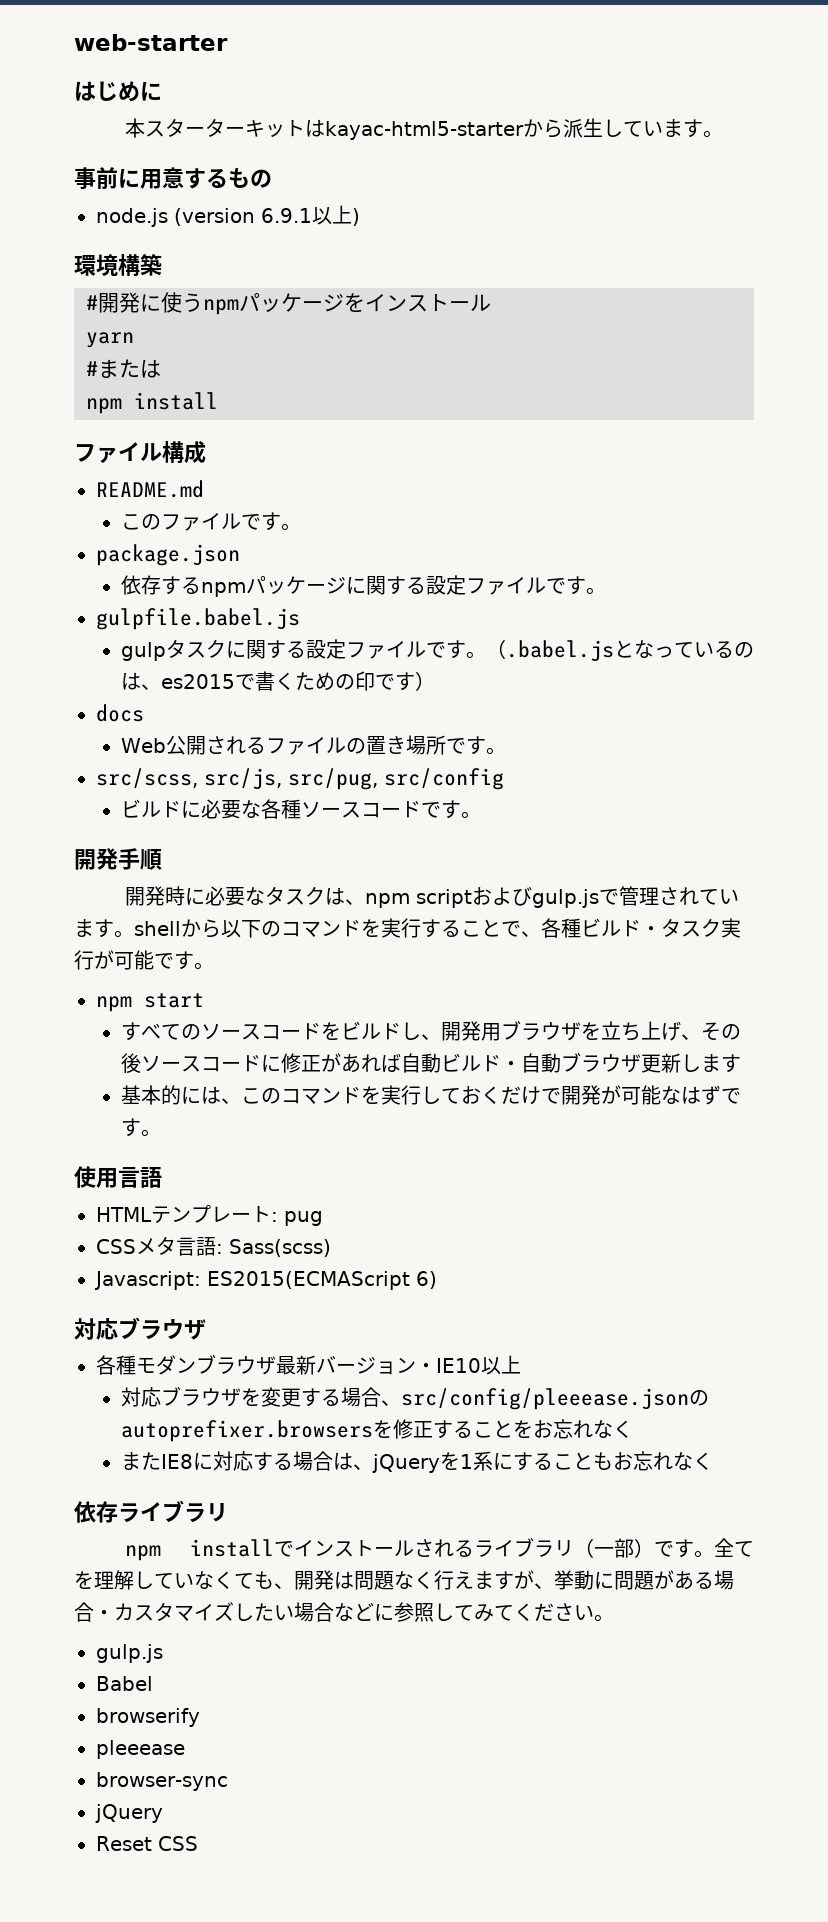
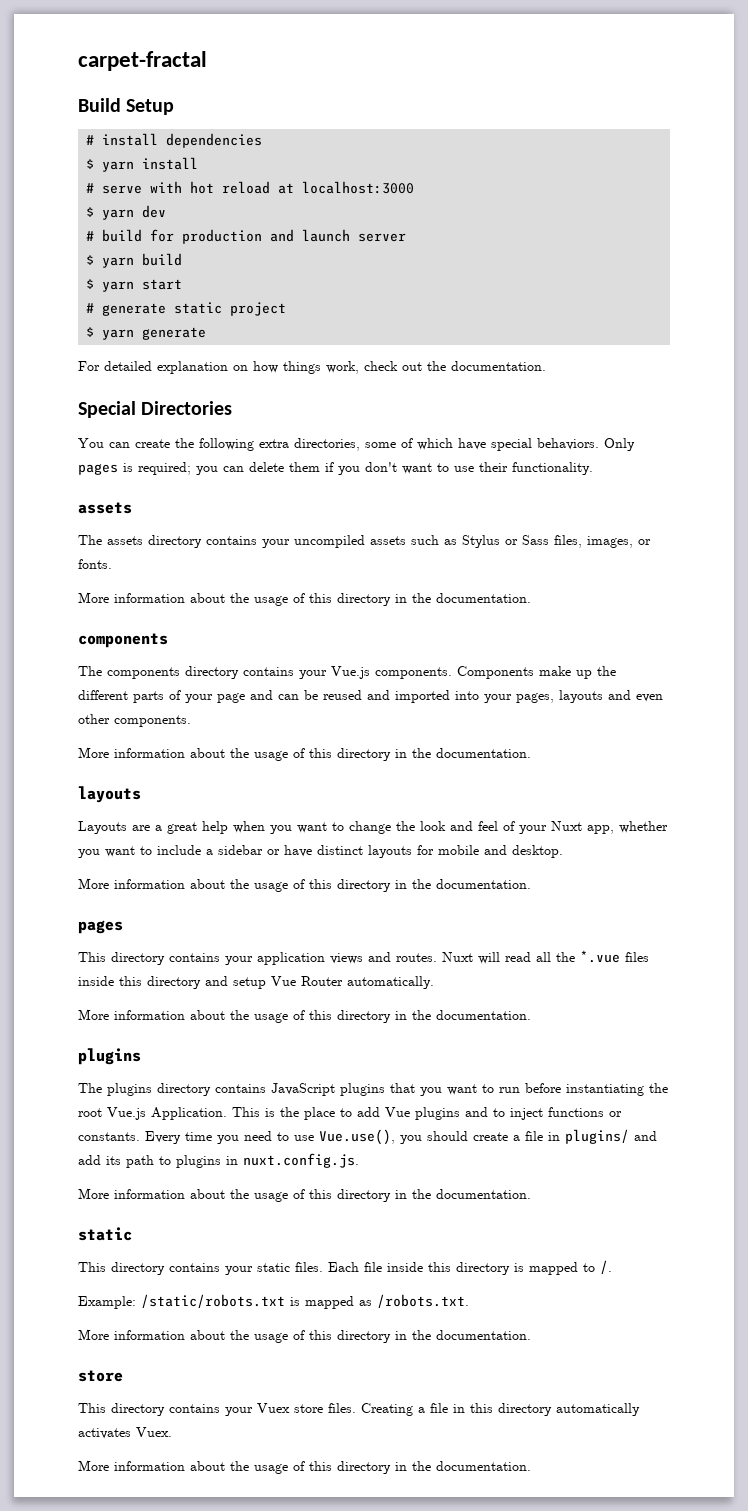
- web-starter
- はじめに
- 本スターターキットはkayac-html5-starterから派生しています。
- 事前に用意するもの
- node.js (version 6.9.1以上)
- 環境構築
- #開発に使うnpmパッケージをインストール
- yarn
- #または
- npm install
- ファイル構成
- README.md
- このファイルです。
- package.json
- 依存するnpmパッケージに関する設定ファイルです。
- gulpfile.babel.js
- gulpタスクに関する設定ファイルです。（.babel.jsとなっているのは、es2015で書くための印です）
- docs
- Web公開されるファイルの置き場所です。
- src/scss, src/js, src/pug, src/config
- ビルドに必要な各種ソースコードです。
- 開発手順
- 開発時に必要なタスクは、npm scriptおよびgulp.jsで管理されています。shellから以下のコマンドを実行することで、各種ビルド・タスク実行が可能です。
- npm start
- すべてのソースコードをビルドし、開発用ブラウザを立ち上げ、その後ソースコードに修正があれば自動ビルド・自動ブラウザ更新します
- 基本的には、このコマンドを実行しておくだけで開発が可能なはずです。
- 使用言語
- HTMLテンプレート: pug
- CSSメタ言語: Sass(scss)
- Javascript: ES2015(ECMAScript 6)
- 対応ブラウザ
- 各種モダンブラウザ最新バージョン・IE10以上
- 対応ブラウザを変更する場合、src/config/pleeease.jsonのautoprefixer.browsersを修正することをお忘れなく
- またIE8に対応する場合は、jQueryを1系にすることもお忘れなく
- 依存ライブラリ
- npm installでインストールされるライブラリ（一部）です。全てを理解していなくても、開発は問題なく行えますが、挙動に問題がある場合・カスタマイズしたい場合などに参照してみてください。
- gulp.js
- Babel
- browserify
- pleeease
- browser-sync
- jQuery
- Reset CSS
+ carpet-fractal
+ Build Setup
+ # install dependencies
+ $ yarn install
+ # serve with hot reload at localhost:3000
+ $ yarn dev
+ # build for production and launch server
+ $ yarn build
+ $ yarn start
+ # generate static project
+ $ yarn generate
+ For detailed explanation on how things work, check out the documentation.
+ Special Directories
+ You can create the following extra directories, some of which have special behaviors. Only pages is required; you can delete them if you don't want to use their functionality.
+ assets
+ The assets directory contains your uncompiled assets such as Stylus or Sass files, images, or fonts.
+ More information about the usage of this directory in the documentation.
+ components
+ The components directory contains your Vue.js components. Components make up the different parts of your page and can be reused and imported into your pages, layouts and even other components.
+ More information about the usage of this directory in the documentation.
+ layouts
+ Layouts are a great help when you want to change the look and feel of your Nuxt app, whether you want to include a sidebar or have distinct layouts for mobile and desktop.
+ More information about the usage of this directory in the documentation.
+ pages
+ This directory contains your application views and routes. Nuxt will read all the *.vue files inside this directory and setup Vue Router automatically.
+ More information about the usage of this directory in the documentation.
+ plugins
+ The plugins directory contains JavaScript plugins that you want to run before instantiating the root Vue.js Application. This is the place to add Vue plugins and to inject functions or constants. Every time you need to use Vue.use(), you should create a file in plugins/ and add its path to plugins in nuxt.config.js.
+ More information about the usage of this directory in the documentation.
+ static
+ This directory contains your static files. Each file inside this directory is mapped to /.
+ Example: /static/robots.txt is mapped as /robots.txt.
+ More information about the usage of this directory in the documentation.
+ store
+ This directory contains your Vuex store files. Creating a file in this directory automatically activates Vuex.
+ More information about the usage of this directory in the documentation.

